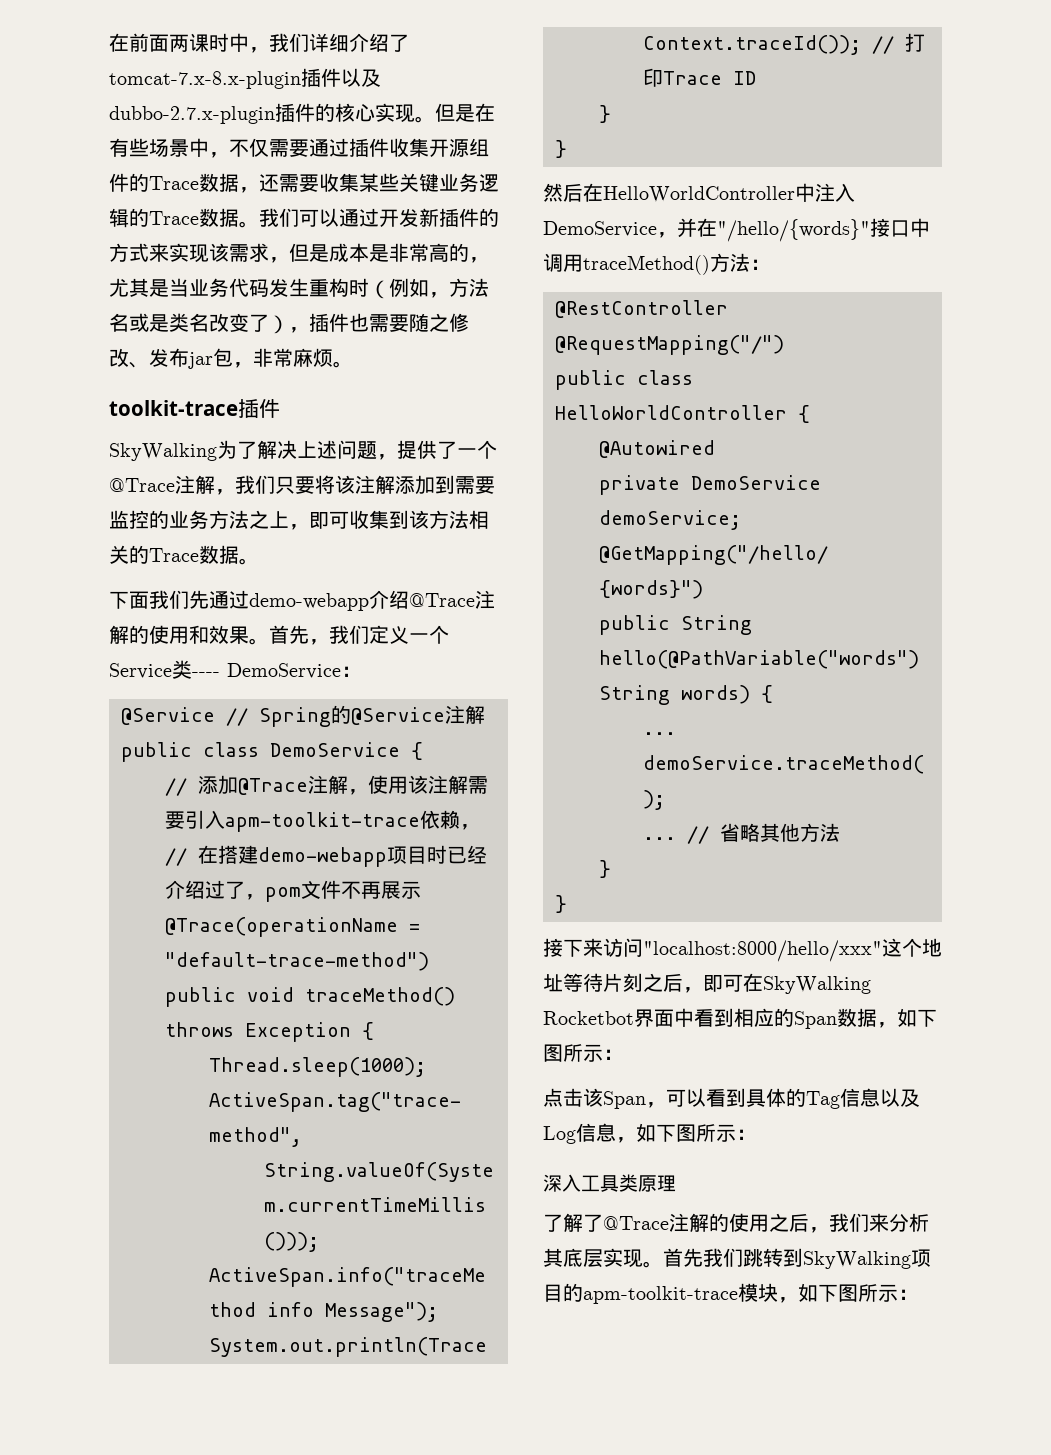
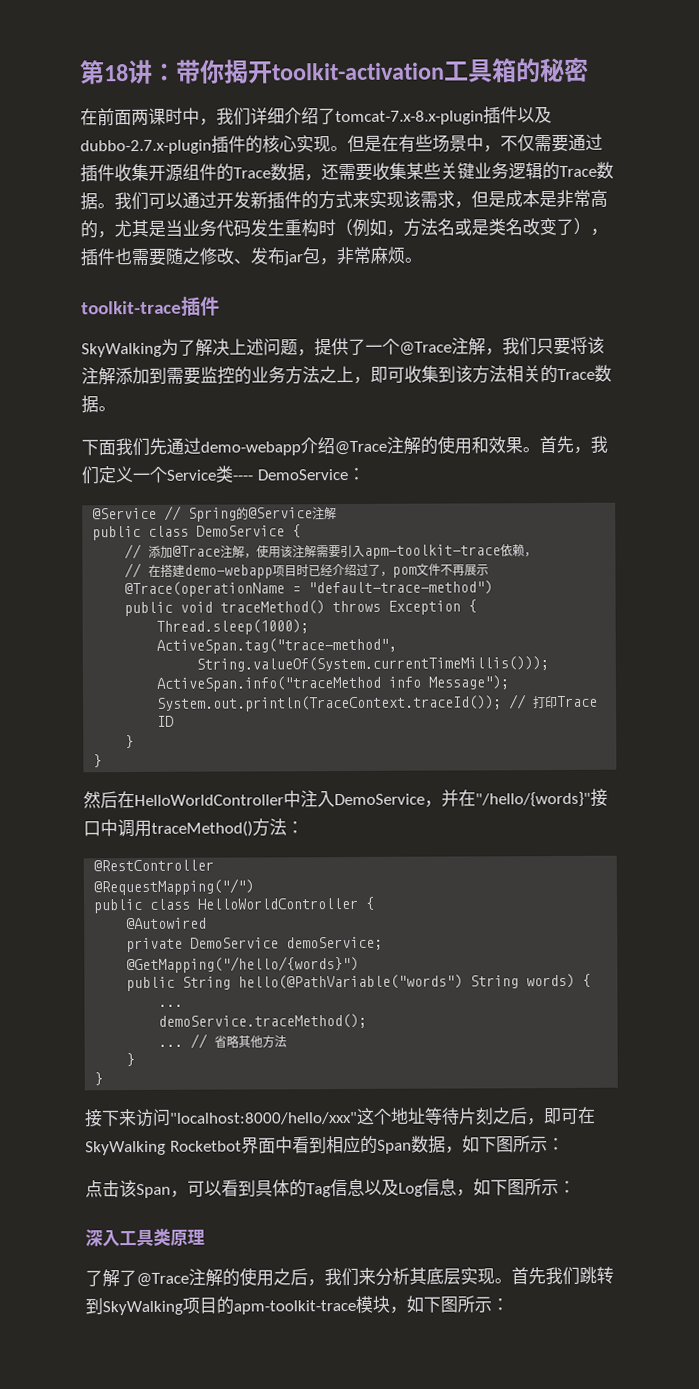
+ 第18讲：带你揭开toolkit-activation工具箱的秘密

